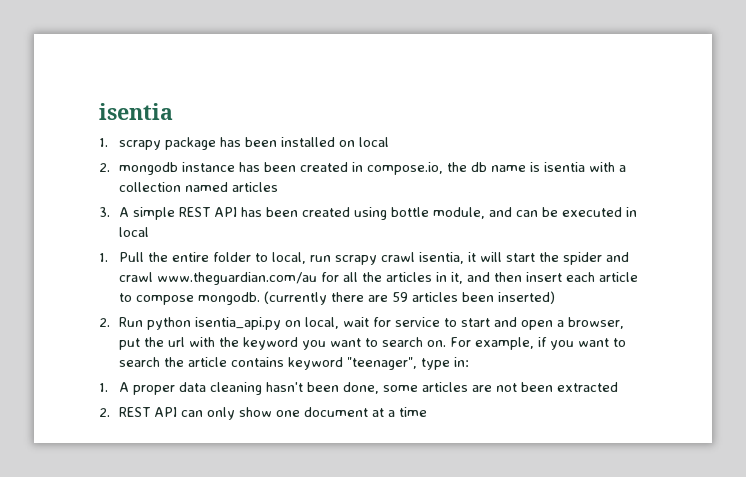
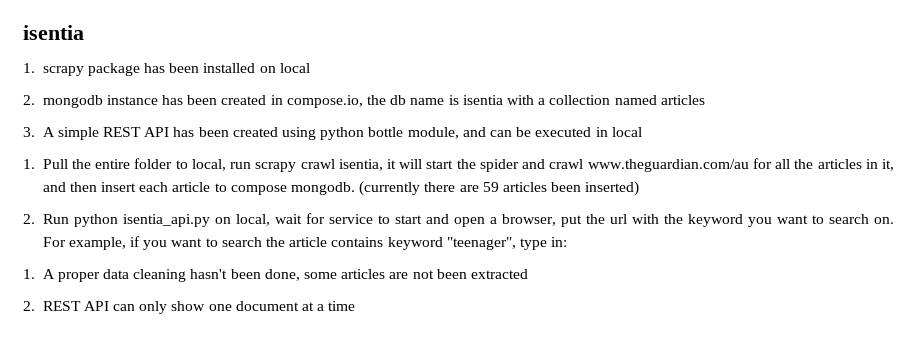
- 3. A simple REST API has been created using bottle module, and can be executed in local
+ 3. A simple REST API has been created using python bottle module, and can be executed in local

